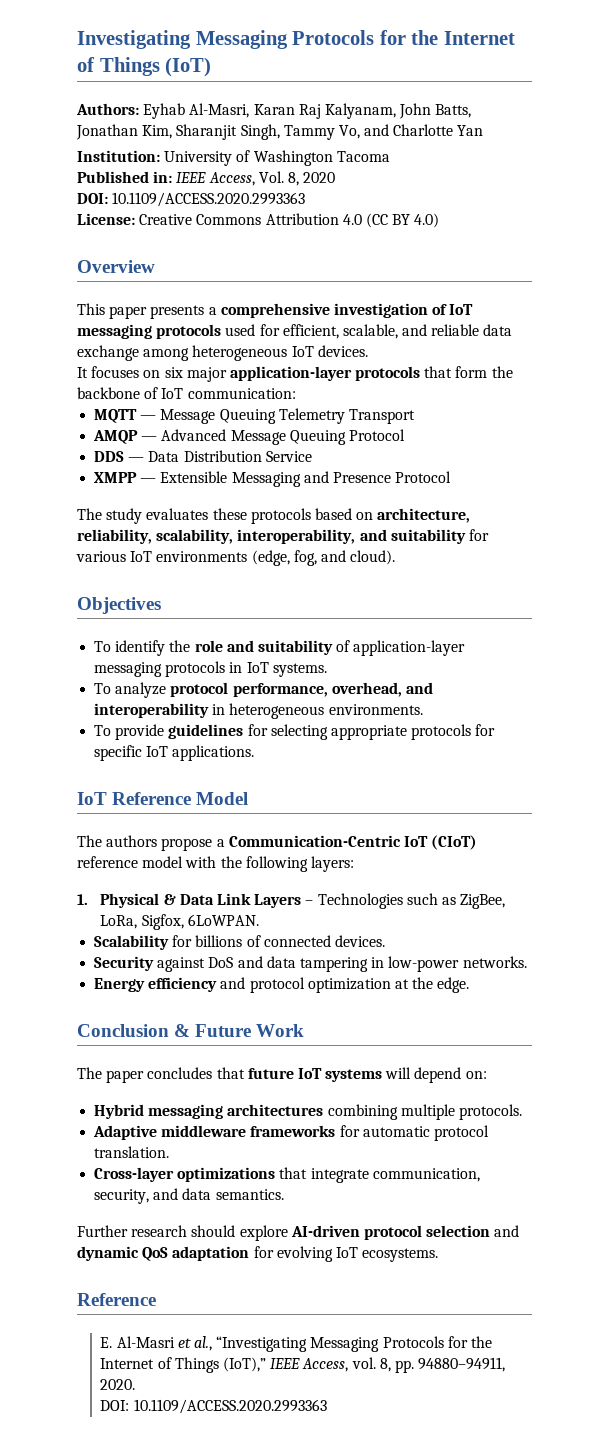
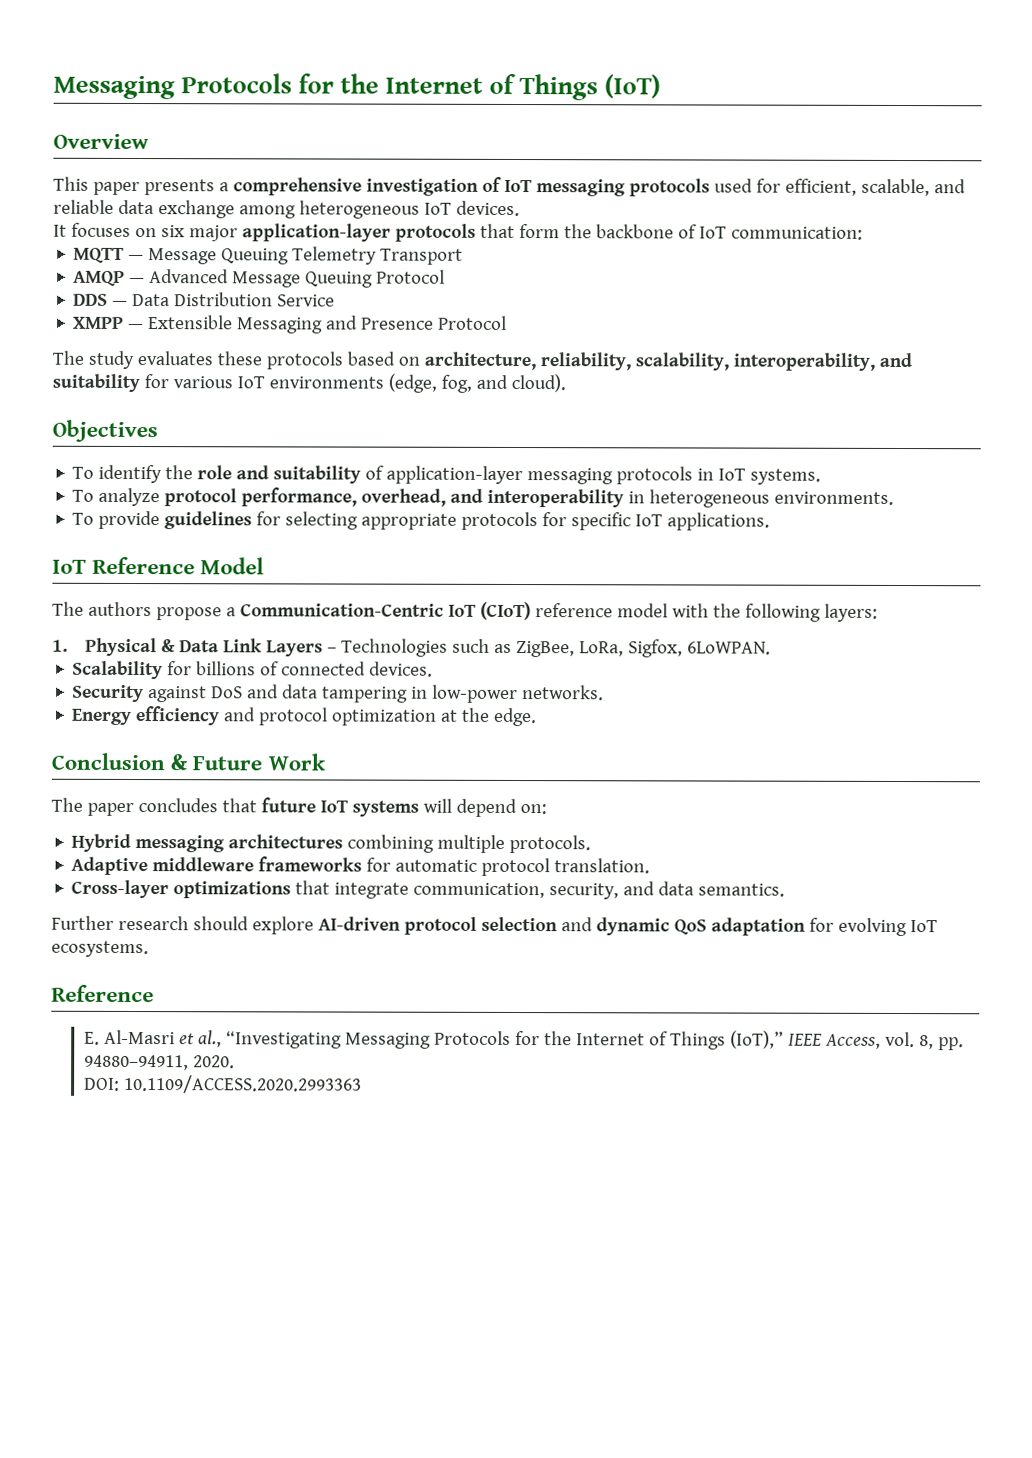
- Investigating Messaging Protocols for the Internet of Things (IoT)
+ Messaging Protocols for the Internet of Things (IoT)
- Authors: Eyhab Al-Masri, Karan Raj Kalyanam, John Batts, Jonathan Kim, Sharanjit Singh, Tammy Vo, and Charlotte Yan
- Institution: University of Washington Tacoma
- Published in: IEEE Access, Vol. 8, 2020
- DOI: 10.1109/ACCESS.2020.2993363
- License: Creative Commons Attribution 4.0 (CC BY 4.0)

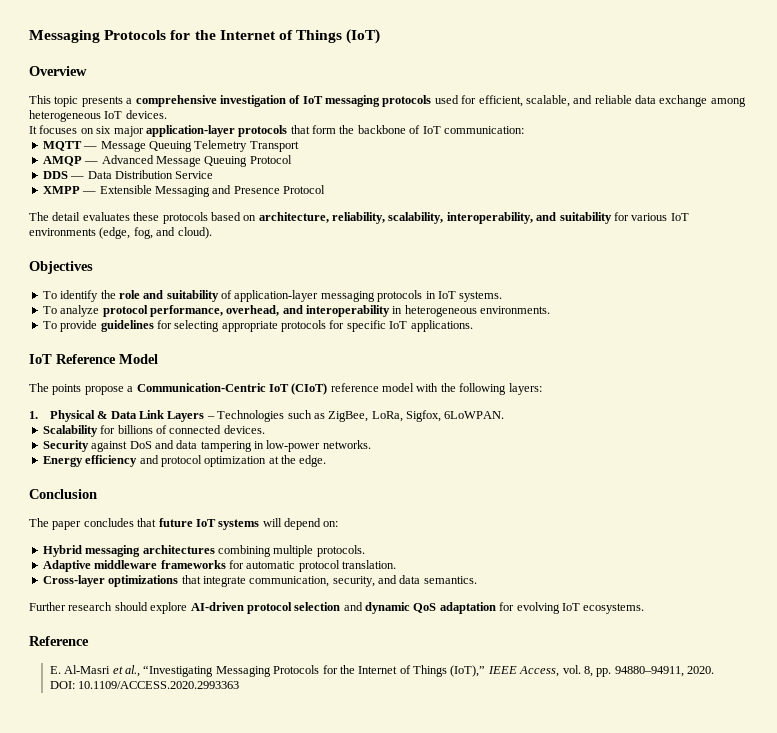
- This paper presents a comprehensive investigation of IoT messaging protocols used for efficient, scalable, and reliable data exchange among heterogeneous IoT devices.
+ This topic presents a comprehensive investigation of IoT messaging protocols used for efficient, scalable, and reliable data exchange among heterogeneous IoT devices.
- The study evaluates these protocols based on architecture, reliability, scalability, interoperability, and suitability for various IoT environments (edge, fog, and cloud).
+ The detail evaluates these protocols based on architecture, reliability, scalability, interoperability, and suitability for various IoT environments (edge, fog, and cloud).
- The authors propose a Communication-Centric IoT (CIoT) reference model with the following layers:
+ The points propose a Communication-Centric IoT (CIoT) reference model with the following layers:
- Conclusion & Future Work
+ Conclusion

